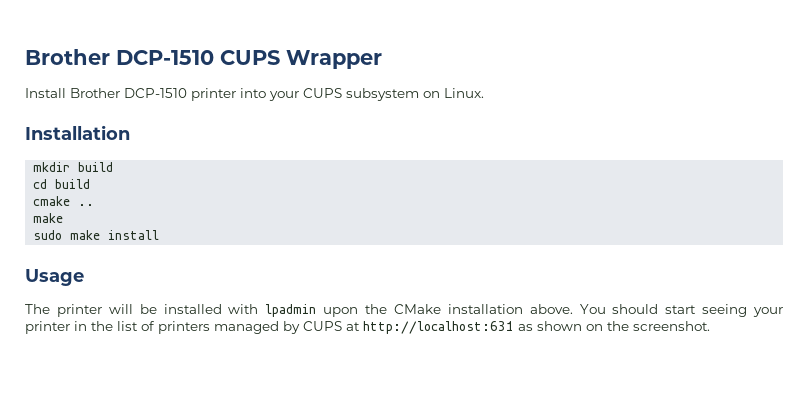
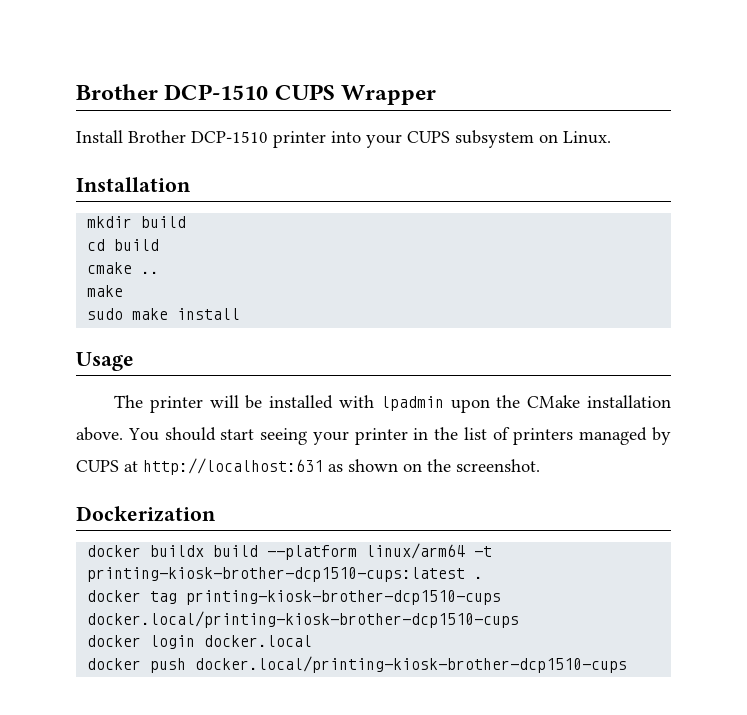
+ Dockerization
+ docker buildx build --platform linux/arm64 -t printing-kiosk-brother-dcp1510-cups:latest .
+ docker tag printing-kiosk-brother-dcp1510-cups docker.local/printing-kiosk-brother-dcp1510-cups
+ docker login docker.local
+ docker push docker.local/printing-kiosk-brother-dcp1510-cups

